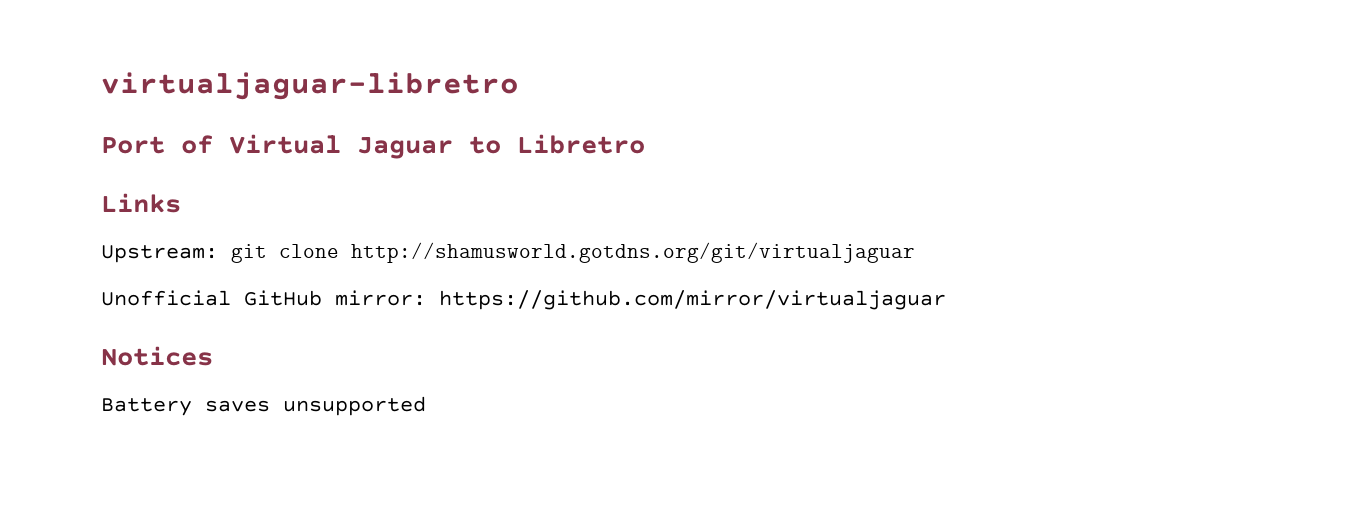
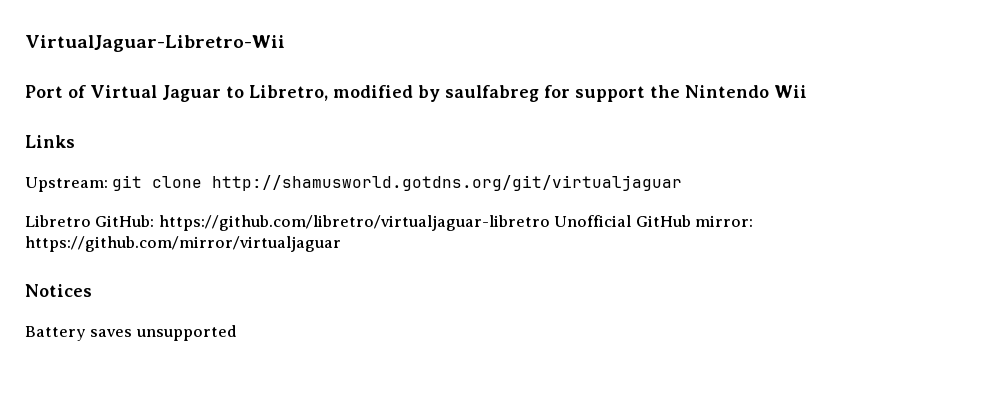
- virtualjaguar-libretro
+ VirtualJaguar-Libretro-Wii
- Port of Virtual Jaguar to Libretro
+ Port of Virtual Jaguar to Libretro, modified by saulfabreg for support the Nintendo Wii
- Unofficial GitHub mirror: https://github.com/mirror/virtualjaguar
+ Libretro GitHub: https://github.com/libretro/virtualjaguar-libretro Unofficial GitHub mirror: https://github.com/mirror/virtualjaguar

